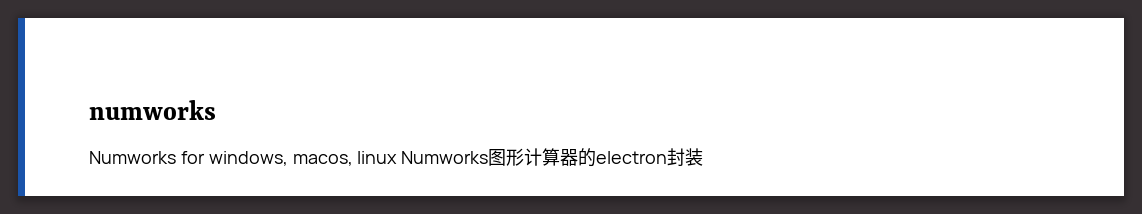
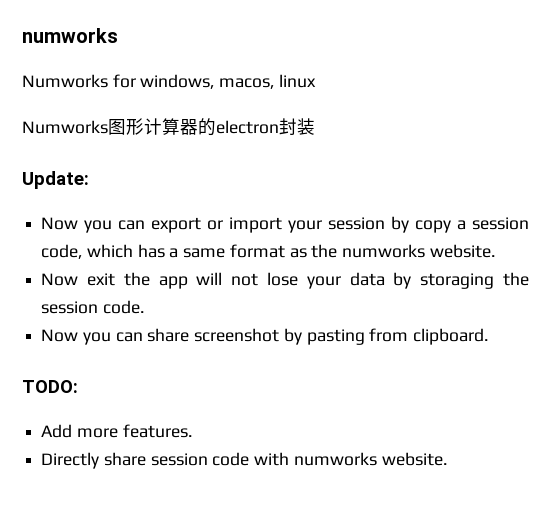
- Numworks for windows, macos, linux Numworks图形计算器的electron封装
+ Numworks for windows, macos, linux
+ Numworks图形计算器的electron封装
+ Update:
+ Now you can export or import your session by copy a session code, which has a same format as the numworks website.
+ Now exit the app will not lose your data by storaging the session code.
+ Now you can share screenshot by pasting from clipboard.
+ TODO:
+ Add more features.
+ Directly share session code with numworks website.

